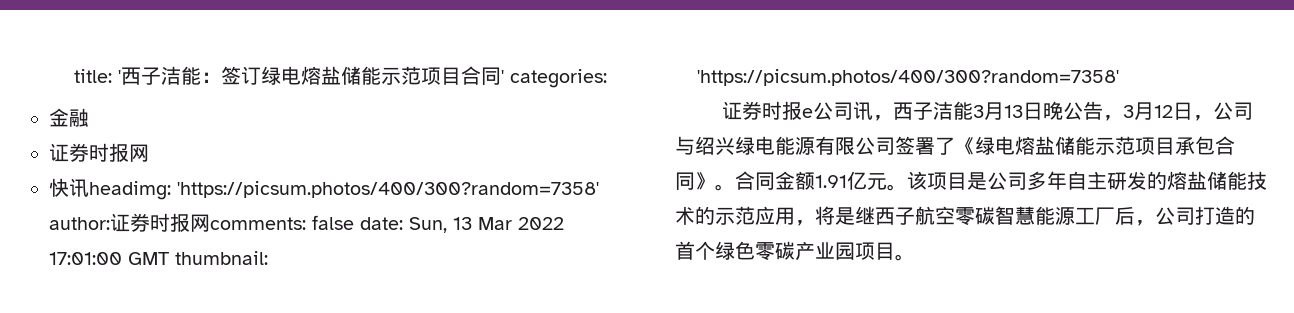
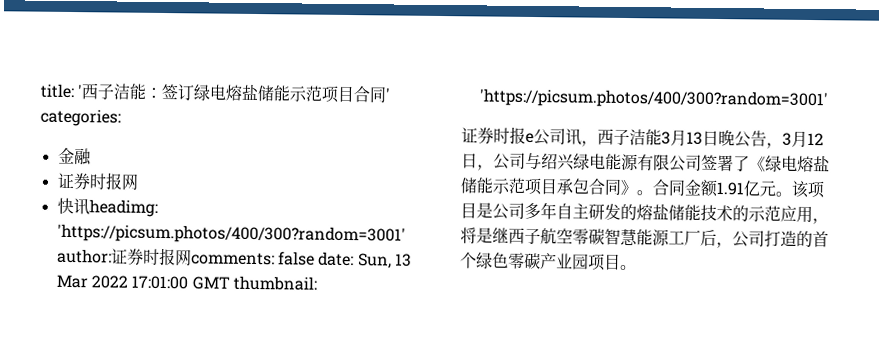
- 快讯headimg: 'https://picsum.photos/400/300?random=7358' author:证券时报网comments: false date: Sun, 13 Mar 2022 17:01:00 GMT thumbnail: 'https://picsum.photos/400/300?random=7358'
+ 快讯headimg: 'https://picsum.photos/400/300?random=3001' author:证券时报网comments: false date: Sun, 13 Mar 2022 17:01:00 GMT thumbnail: 'https://picsum.photos/400/300?random=3001'

